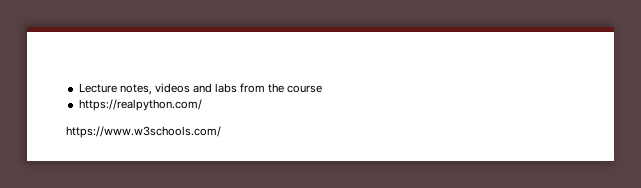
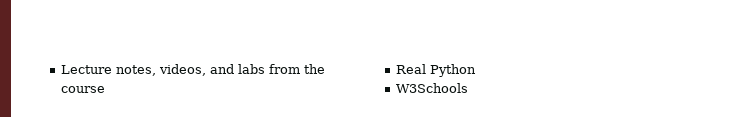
- Lecture notes, videos and labs from the course
+ Lecture notes, videos, and labs from the course
- https://realpython.com/
- https://www.w3schools.com/
+ Real Python
+ W3Schools

